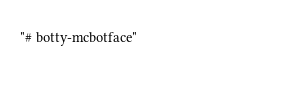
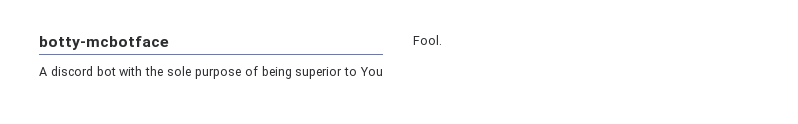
- "# botty-mcbotface"
+ botty-mcbotface
+ A discord bot with the sole purpose of being superior to You Fool.

